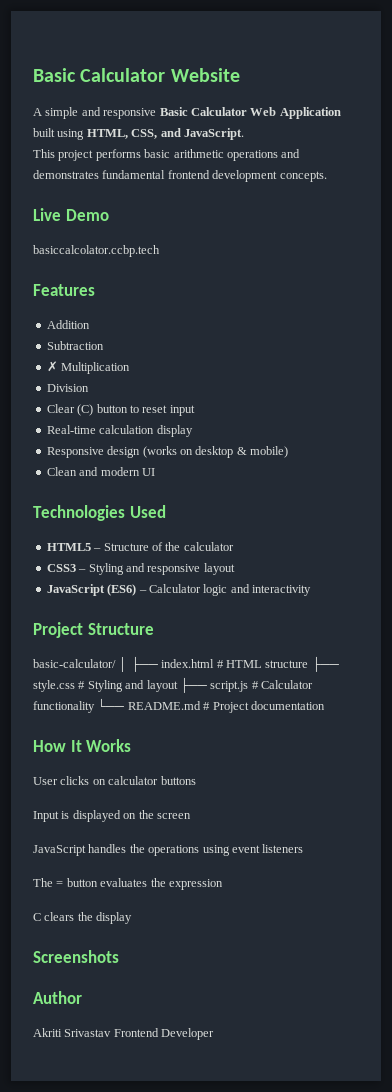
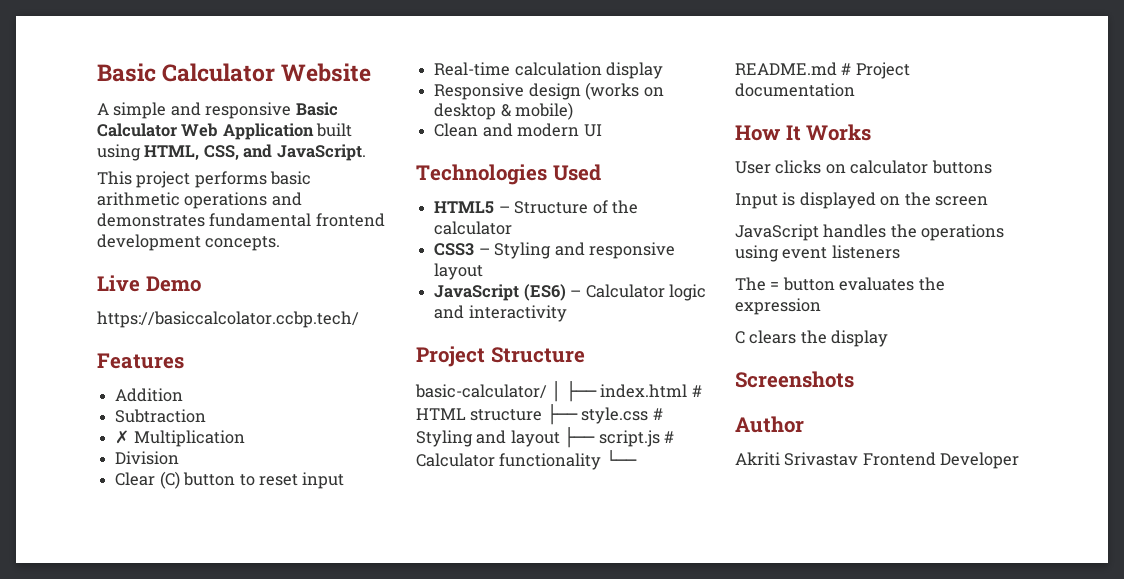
- basiccalcolator.ccbp.tech
+ https://basiccalcolator.ccbp.tech/

